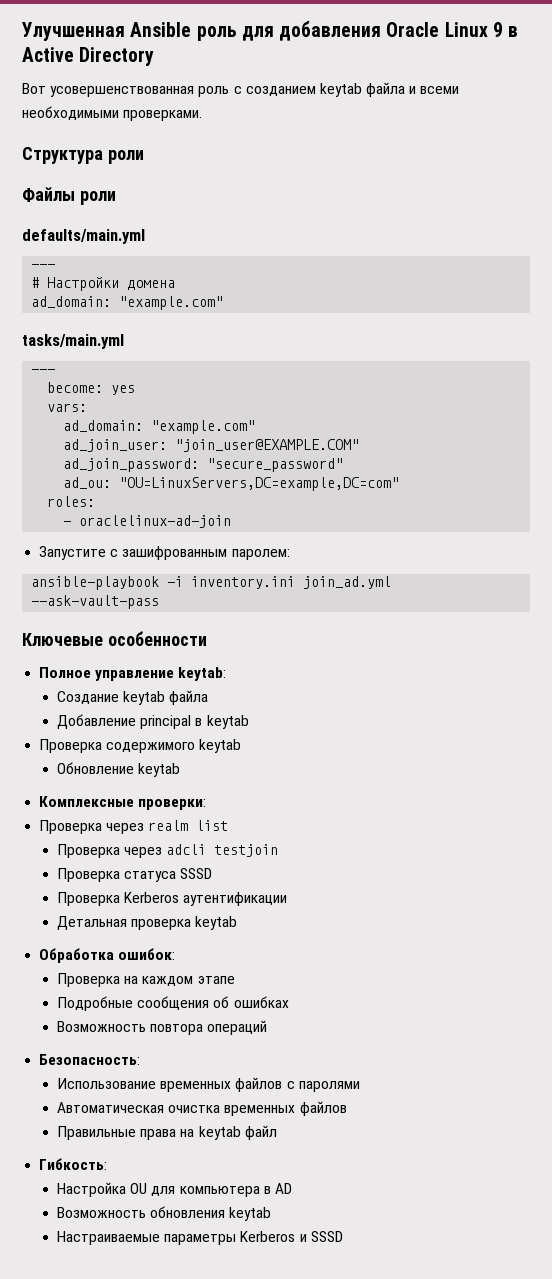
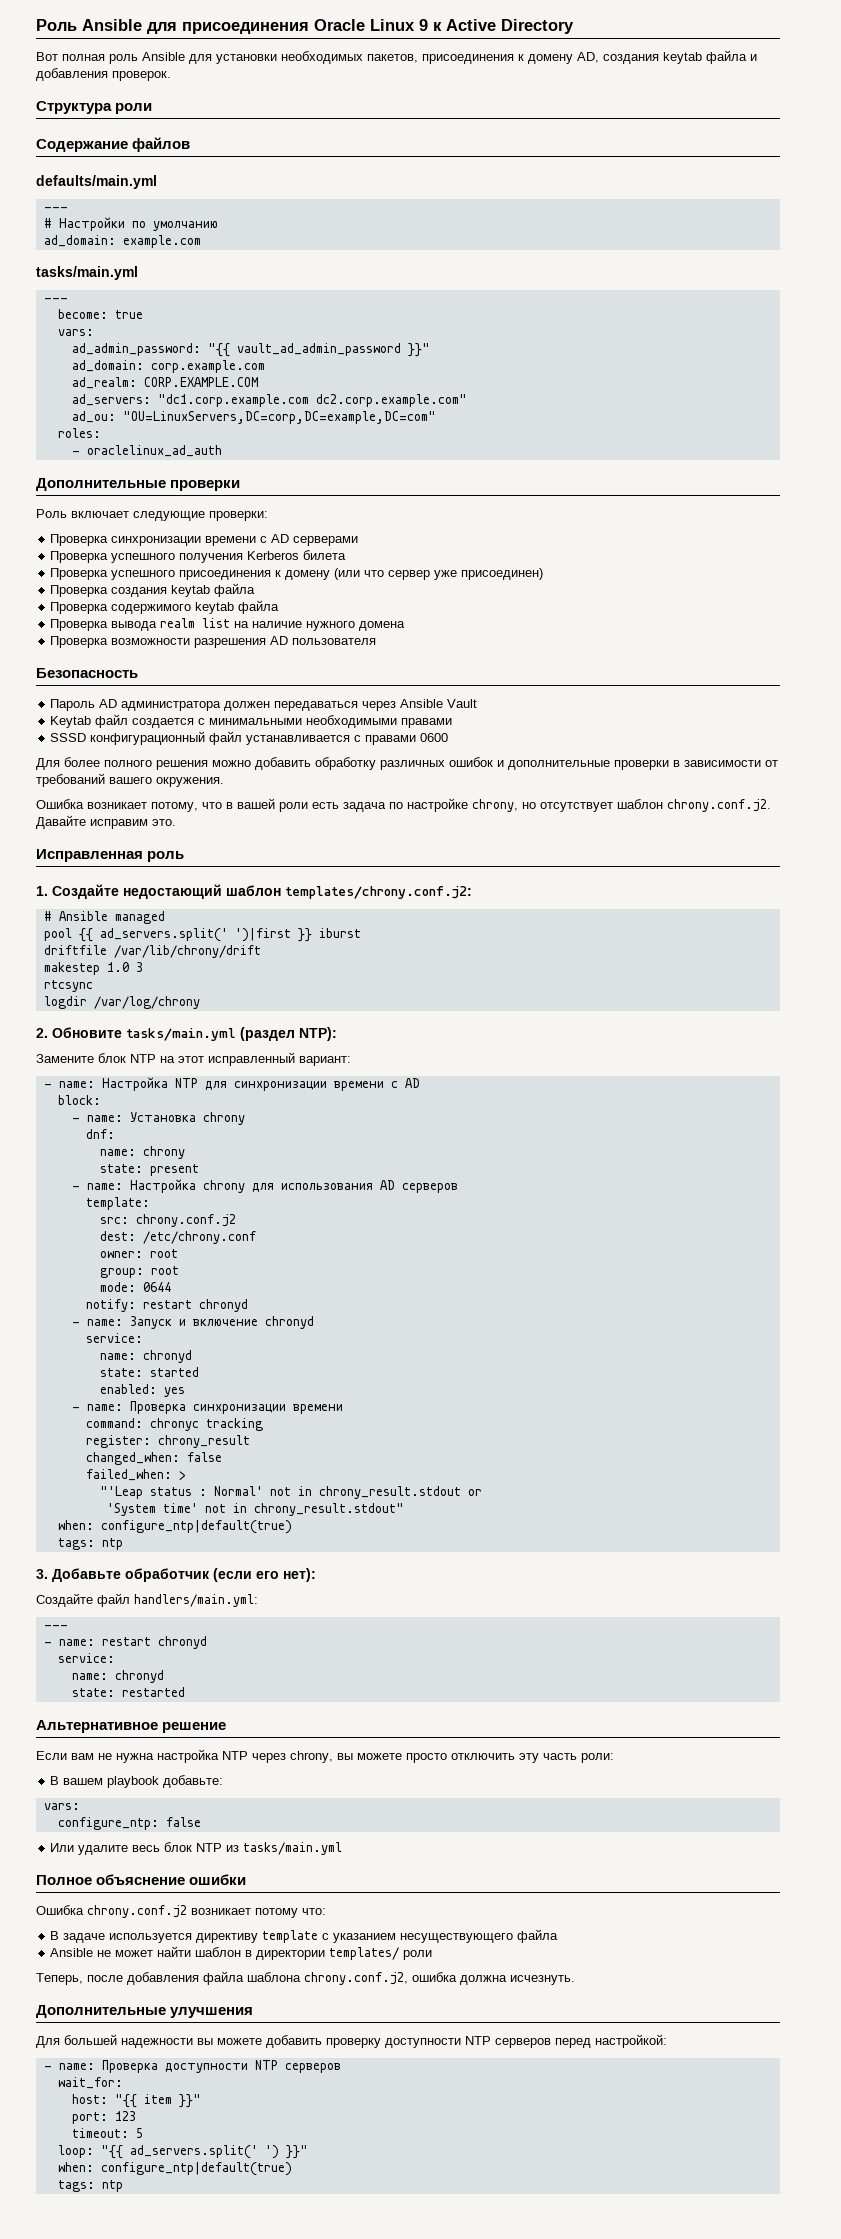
- Улучшенная Ansible роль для добавления Oracle Linux 9 в Active Directory
+ Роль Ansible для присоединения Oracle Linux 9 к Active Directory
- Вот усовершенствованная роль с созданием keytab файла и всеми необходимыми проверками.
+ Вот полная роль Ansible для установки необходимых пакетов, присоединения к домену AD, создания keytab файла и добавления проверок.
- Файлы роли
+ Содержание файлов
- # Настройки домена
- ad_domain: "example.com"
+ # Настройки по умолчанию
+ ad_domain: example.com
- become: yes
+ become: true
  vars:
- ad_domain: "example.com"
- ad_join_user: "join_user@EXAMPLE.COM"
- ad_join_password: "secure_password"
+ ad_admin_password: "{{ vault_ad_admin_password }}"
+ ad_domain: corp.example.com
+ ad_realm: CORP.EXAMPLE.COM
+ ad_servers: "dc1.corp.example.com dc2.corp.example.com"
- ad_ou: "OU=LinuxServers,DC=example,DC=com"
+ ad_ou: "OU=LinuxServers,DC=corp,DC=example,DC=com"
- - oraclelinux-ad-join
- Запустите с зашифрованным паролем:
- ansible-playbook -i inventory.ini join_ad.yml --ask-vault-pass
- Ключевые особенности
- Полное управление keytab:
- Создание keytab файла
- Добавление principal в keytab
+ - oraclelinux_ad_auth
+ Дополнительные проверки
+ Роль включает следующие проверки:
+ Проверка синхронизации времени с AD серверами
+ Проверка успешного получения Kerberos билета
+ Проверка успешного присоединения к домену (или что сервер уже присоединен)
+ Проверка создания keytab файла
- Проверка содержимого keytab
- Обновление keytab
- Комплексные проверки:
- Проверка через realm list
- Проверка через adcli testjoin
- Проверка статуса SSSD
- Проверка Kerberos аутентификации
- Детальная проверка keytab
- Обработка ошибок:
- Проверка на каждом этапе
- Подробные сообщения об ошибках
- Возможность повтора операций
- Безопасность:
- Использование временных файлов с паролями
- Автоматическая очистка временных файлов
- Правильные права на keytab файл
- Гибкость:
- Настройка OU для компьютера в AD
- Возможность обновления keytab
- Настраиваемые параметры Kerberos и SSSD
+ Проверка содержимого keytab файла
+ Проверка вывода realm list на наличие нужного домена
+ Проверка возможности разрешения AD пользователя
+ Безопасность
+ Пароль AD администратора должен передаваться через Ansible Vault
+ Keytab файл создается с минимальными необходимыми правами
+ SSSD конфигурационный файл устанавливается с правами 0600
+ Для более полного решения можно добавить обработку различных ошибок и дополнительные проверки в зависимости от требований вашего окружения.
+ Ошибка возникает потому, что в вашей роли есть задача по настройке chrony, но отсутствует шаблон chrony.conf.j2. Давайте исправим это.
+ Исправленная роль
+ 1. Создайте недостающий шаблон templates/chrony.conf.j2:
+ # Ansible managed
+ pool {{ ad_servers.split(' ')|first }} iburst
+ driftfile /var/lib/chrony/drift
+ makestep 1.0 3
+ rtcsync
+ logdir /var/log/chrony
+ 2. Обновите tasks/main.yml (раздел NTP):
+ Замените блок NTP на этот исправленный вариант:
+ - name: Настройка NTP для синхронизации времени с AD
+ block:
+ - name: Установка chrony
+ dnf:
+ name: chrony
+ state: present
+ - name: Настройка chrony для использования AD серверов
+ template:
+ src: chrony.conf.j2
+ dest: /etc/chrony.conf
+ owner: root
+ group: root
+ mode: 0644
+ notify: restart chronyd
+ - name: Запуск и включение chronyd
+ service:
+ name: chronyd
+ state: started
+ enabled: yes
+ - name: Проверка синхронизации времени
+ command: chronyc tracking
+ register: chrony_result
+ changed_when: false
+ failed_when: >
+ "'Leap status : Normal' not in chrony_result.stdout or
+ 'System time' not in chrony_result.stdout"
+ when: configure_ntp|default(true)
+ tags: ntp
+ 3. Добавьте обработчик (если его нет):
+ Создайте файл handlers/main.yml:
+ ---
+ - name: restart chronyd
+ service:
+ name: chronyd
+ state: restarted
+ Альтернативное решение
+ Если вам не нужна настройка NTP через chrony, вы можете просто отключить эту часть роли:
+ В вашем playbook добавьте:
+ vars:
+ configure_ntp: false
+ Или удалите весь блок NTP из tasks/main.yml
+ Полное объяснение ошибки
+ Ошибка chrony.conf.j2 возникает потому что:
+ В задаче используется директиву template с указанием несуществующего файла
+ Ansible не может найти шаблон в директории templates/ роли
+ Теперь, после добавления файла шаблона chrony.conf.j2, ошибка должна исчезнуть.
+ Дополнительные улучшения
+ Для большей надежности вы можете добавить проверку доступности NTP серверов перед настройкой:
+ - name: Проверка доступности NTP серверов
+ wait_for:
+ host: "{{ item }}"
+ port: 123
+ timeout: 5
+ loop: "{{ ad_servers.split(' ') }}"
+ when: configure_ntp|default(true)
+ tags: ntp

